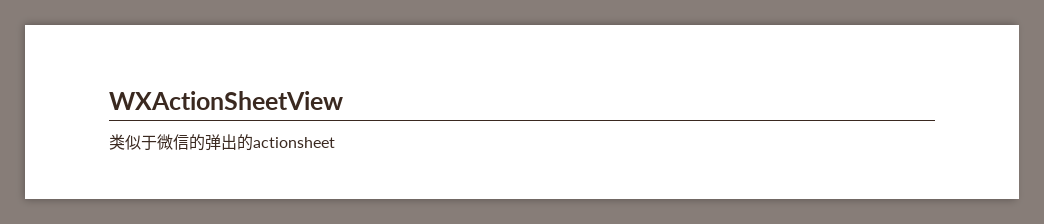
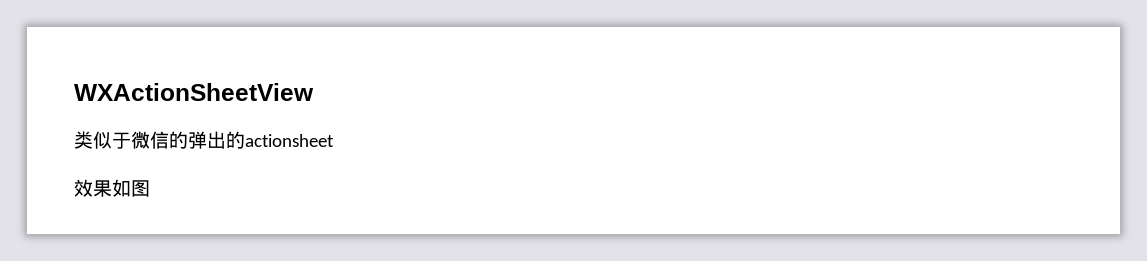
+ 效果如图

